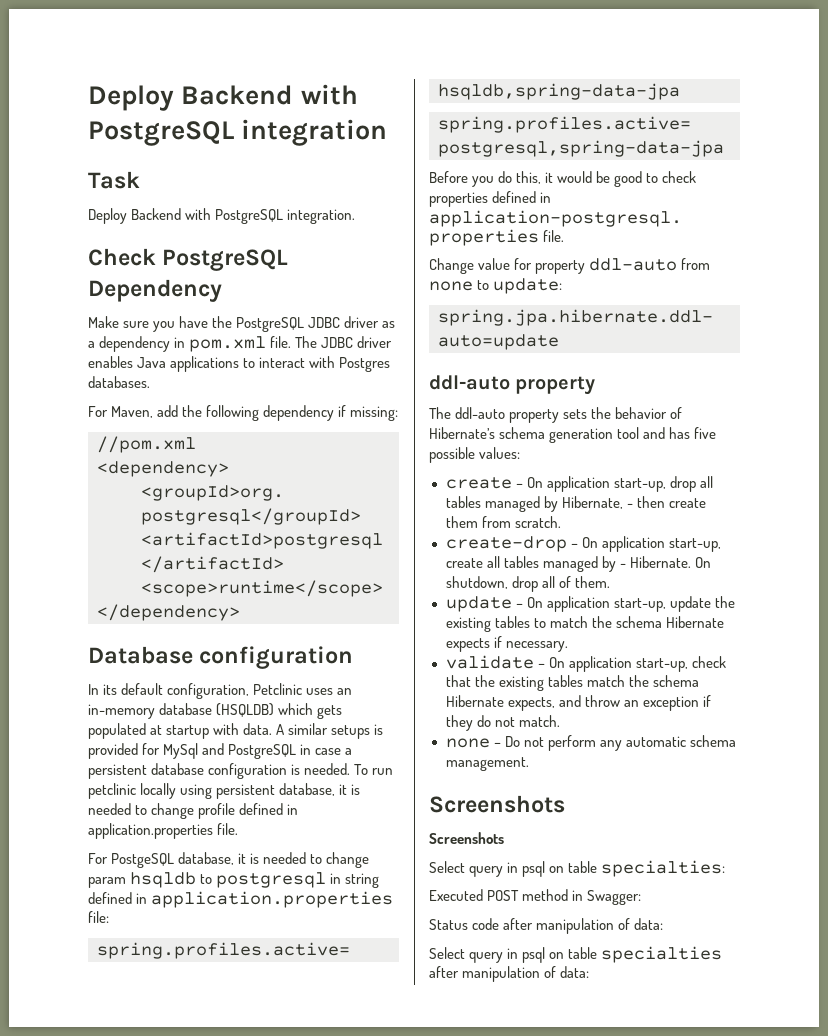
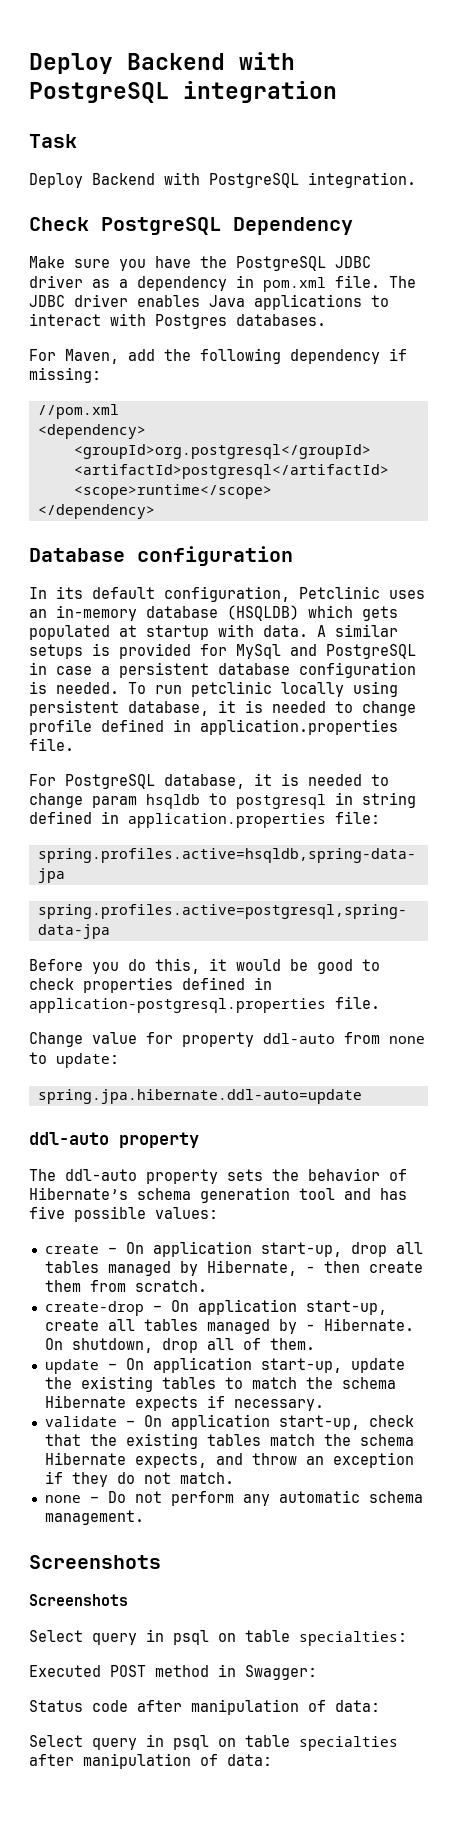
- For PostgeSQL database, it is needed to change param hsqldb to postgresql in string defined in application.properties file:
+ For PostgreSQL database, it is needed to change param hsqldb to postgresql in string defined in application.properties file:

